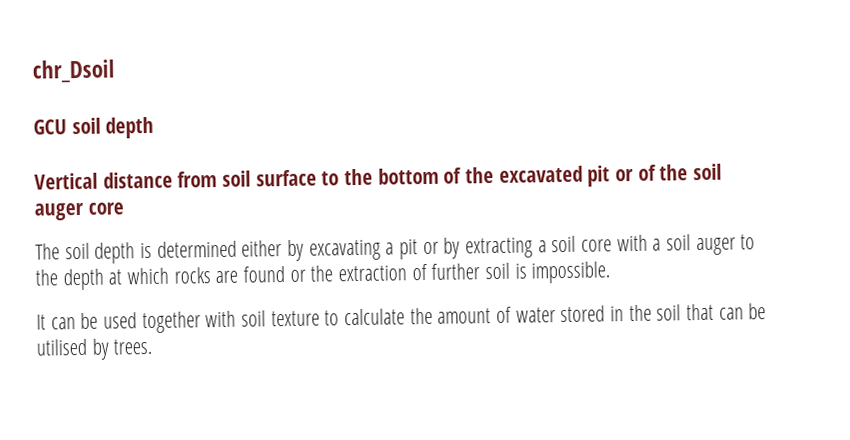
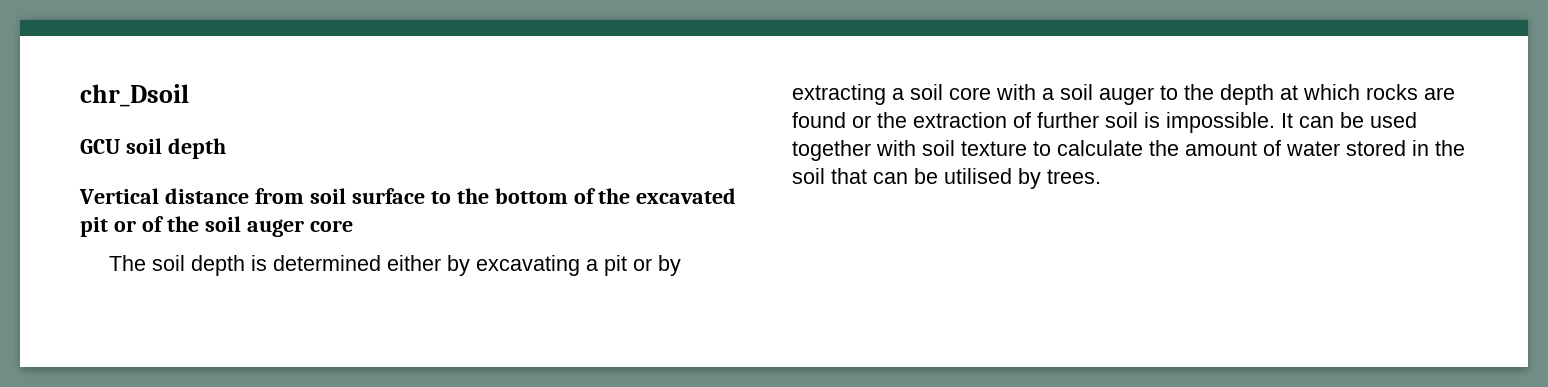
- The soil depth is determined either by excavating a pit or by extracting a soil core with a soil auger to the depth at which rocks are found or the extraction of further soil is impossible.
- It can be used together with soil texture to calculate the amount of water stored in the soil that can be utilised by trees.
+ The soil depth is determined either by excavating a pit or by extracting a soil core with a soil auger to the depth at which rocks are found or the extraction of further soil is impossible. It can be used together with soil texture to calculate the amount of water stored in the soil that can be utilised by trees.

